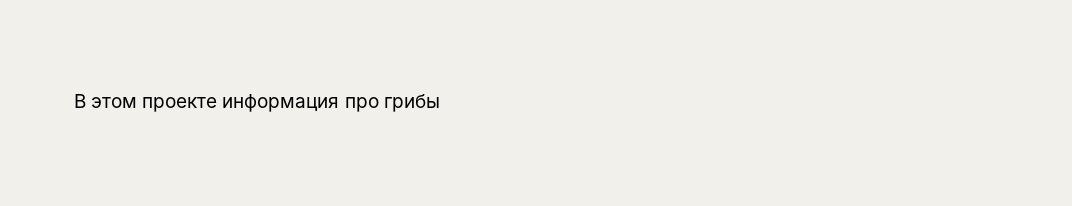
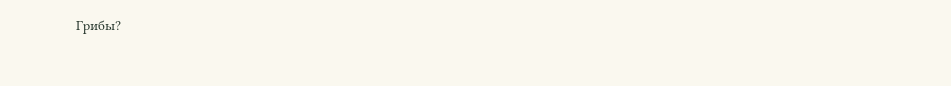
- В этом проекте информация про грибы
+ Грибы?

